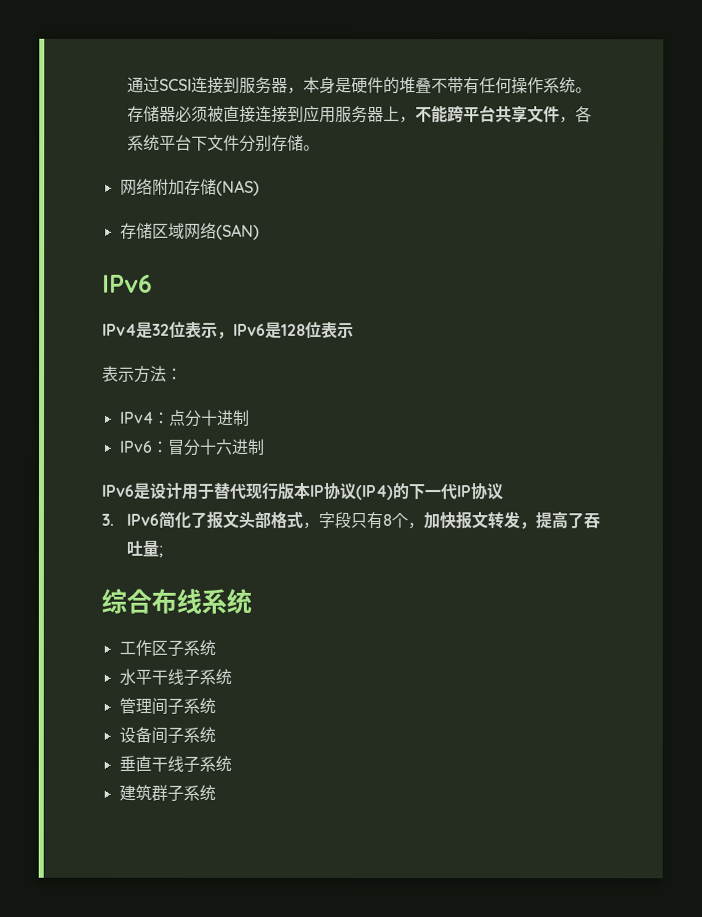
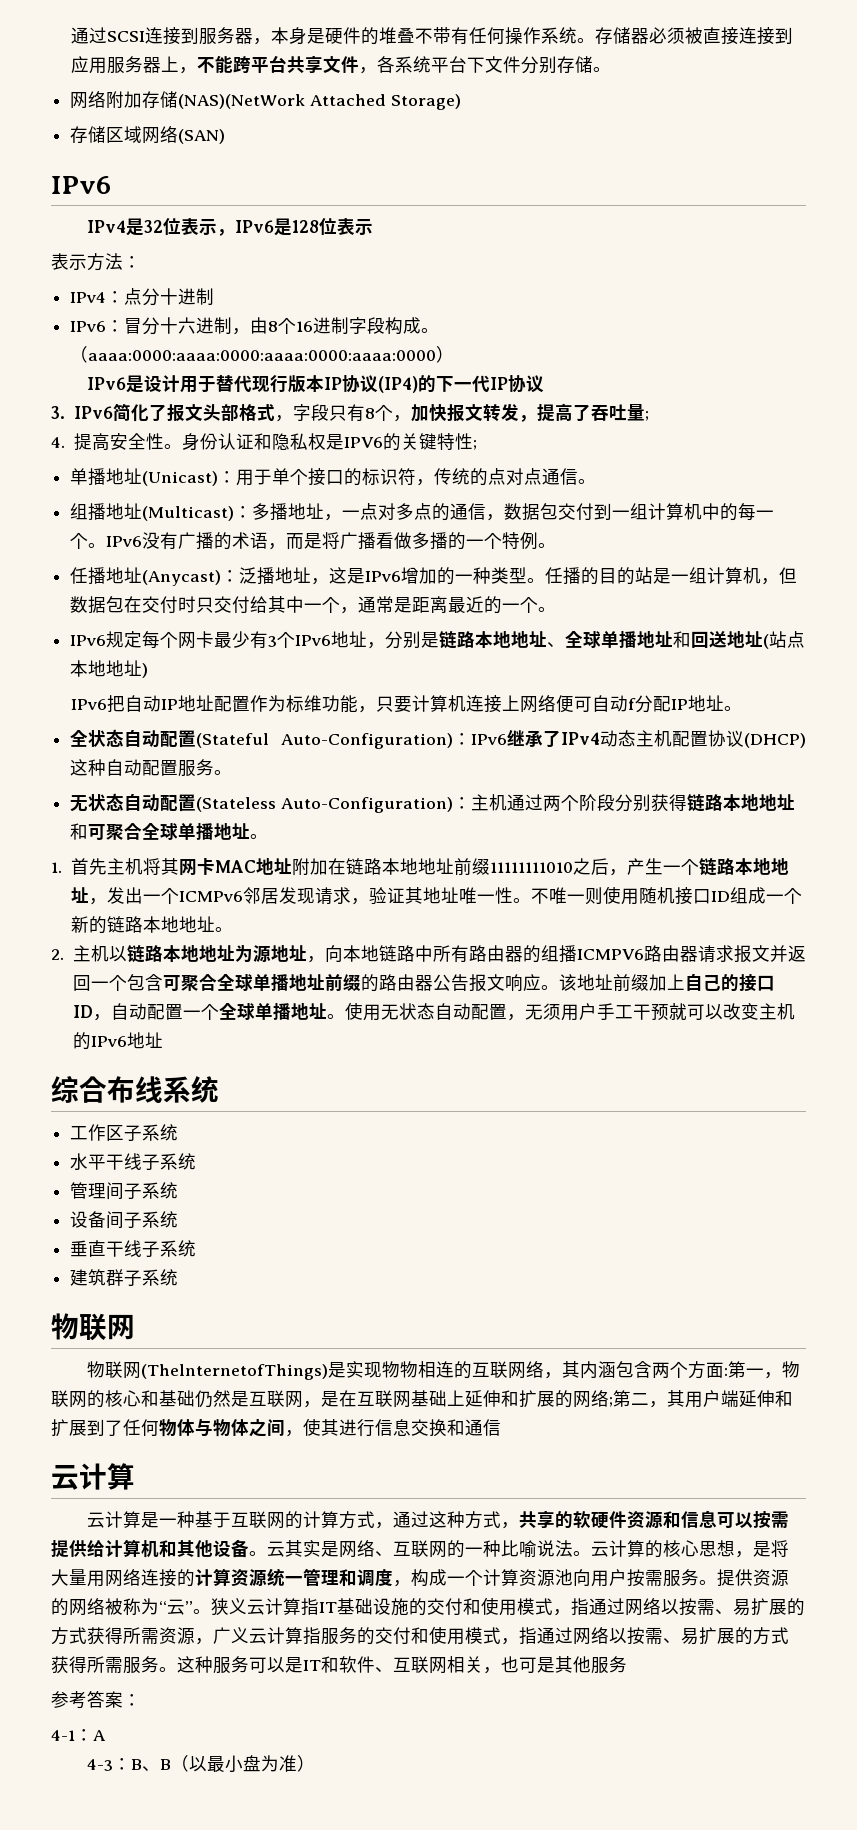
- 网络附加存储(NAS)
+ 网络附加存储(NAS)(NetWork Attached Storage)
- IPv6：冒分十六进制
+ IPv6：冒分十六进制，由8个16进制字段构成。（aaaa:0000:aaaa:0000:aaaa:0000:aaaa:0000）
+ 4.提高安全性。身份认证和隐私权是IPV6的关键特性;
+ 单播地址(Unicast)：用于单个接口的标识符，传统的点对点通信。
+ 组播地址(Multicast)：多播地址，一点对多点的通信，数据包交付到一组计算机中的每一个。IPv6没有广播的术语，而是将广播看做多播的一个特例。
+ 任播地址(Anycast)：泛播地址，这是IPv6增加的一种类型。任播的目的站是一组计算机，但数据包在交付时只交付给其中一个，通常是距离最近的一个。
+ IPv6规定每个网卡最少有3个IPv6地址，分别是链路本地地址、全球单播地址和回送地址(站点本地地址)
+ IPv6把自动IP地址配置作为标维功能，只要计算机连接上网络便可自动f分配IP地址。
+ 全状态自动配置(Stateful Auto-Configuration)：IPv6继承了IPv4动态主机配置协议(DHCP)这种自动配置服务。
+ 无状态自动配置(Stateless Auto-Configuration)：主机通过两个阶段分别获得链路本地地址和可聚合全球单播地址。
+ 1.首先主机将其网卡MAC地址附加在链路本地地址前缀11111111010之后，产生一个链路本地地址，发出一个ICMPv6邻居发现请求，验证其地址唯一性。不唯一则使用随机接口ID组成一个新的链路本地地址。
+ 2.主机以链路本地地址为源地址，向本地链路中所有路由器的组播ICMPV6路由器请求报文并返回一个包含可聚合全球单播地址前缀的路由器公告报文响应。该地址前缀加上自己的接口ID，自动配置一个全球单播地址。使用无状态自动配置，无须用户手工干预就可以改变主机的IPv6地址
  建筑群子系统
+ 物联网
+ 物联网(ThelnternetofThings)是实现物物相连的互联网络，其内涵包含两个方面:第一，物联网的核心和基础仍然是互联网，是在互联网基础上延伸和扩展的网络;第二，其用户端延伸和扩展到了任何物体与物体之间，使其进行信息交换和通信
+ 云计算
+ 云计算是一种基于互联网的计算方式，通过这种方式，共享的软硬件资源和信息可以按需提供给计算机和其他设备。云其实是网络、互联网的一种比喻说法。云计算的核心思想，是将大量用网络连接的计算资源统一管理和调度，构成一个计算资源池向用户按需服务。提供资源的网络被称为“云”。狭义云计算指IT基础设施的交付和使用模式，指通过网络以按需、易扩展的方式获得所需资源，广义云计算指服务的交付和使用模式，指通过网络以按需、易扩展的方式获得所需服务。这种服务可以是IT和软件、互联网相关，也可是其他服务
+ 参考答案：
+ 4-1：A
+ 4-3：B、B（以最小盘为准）

